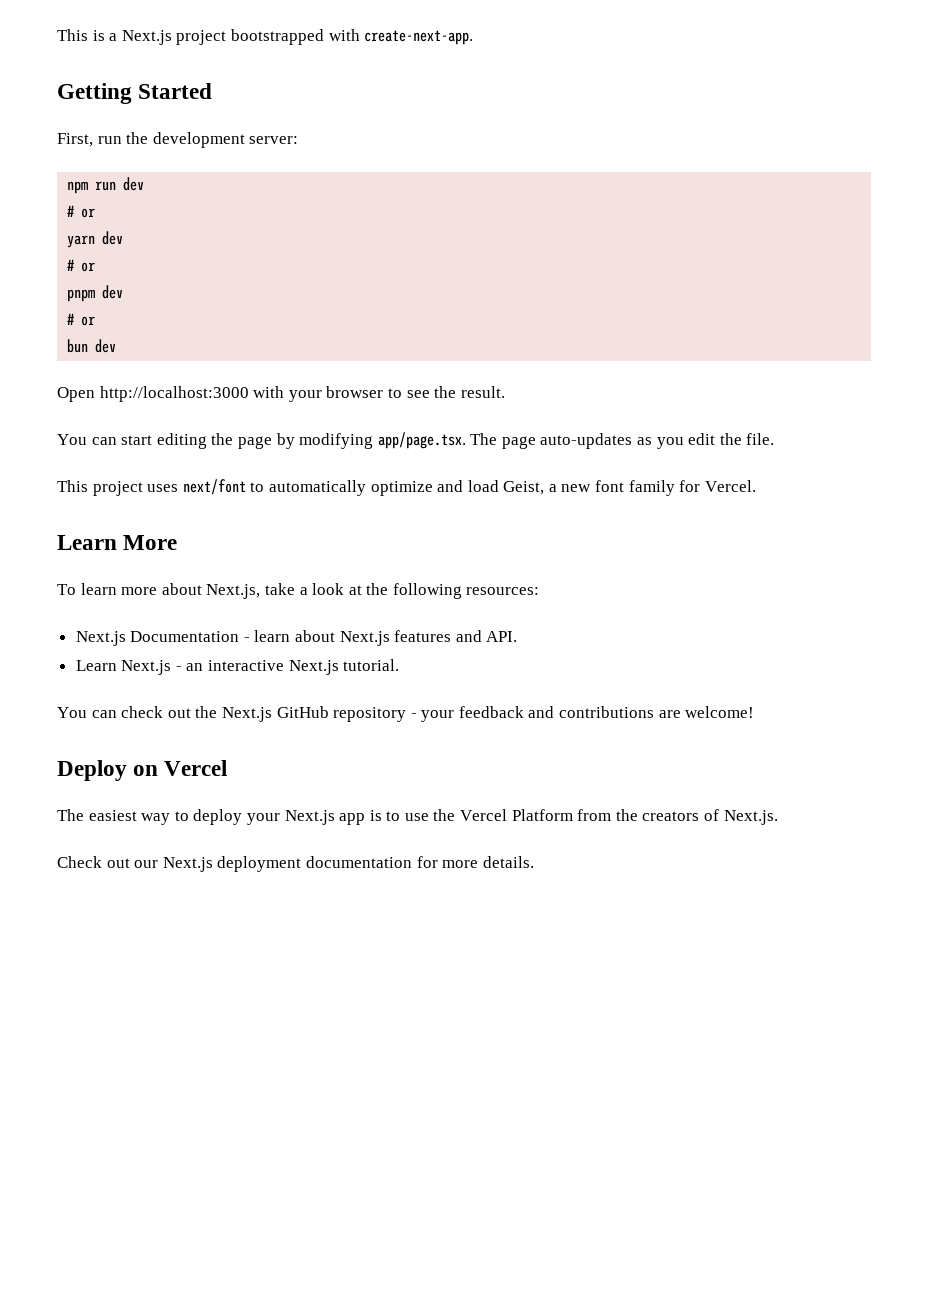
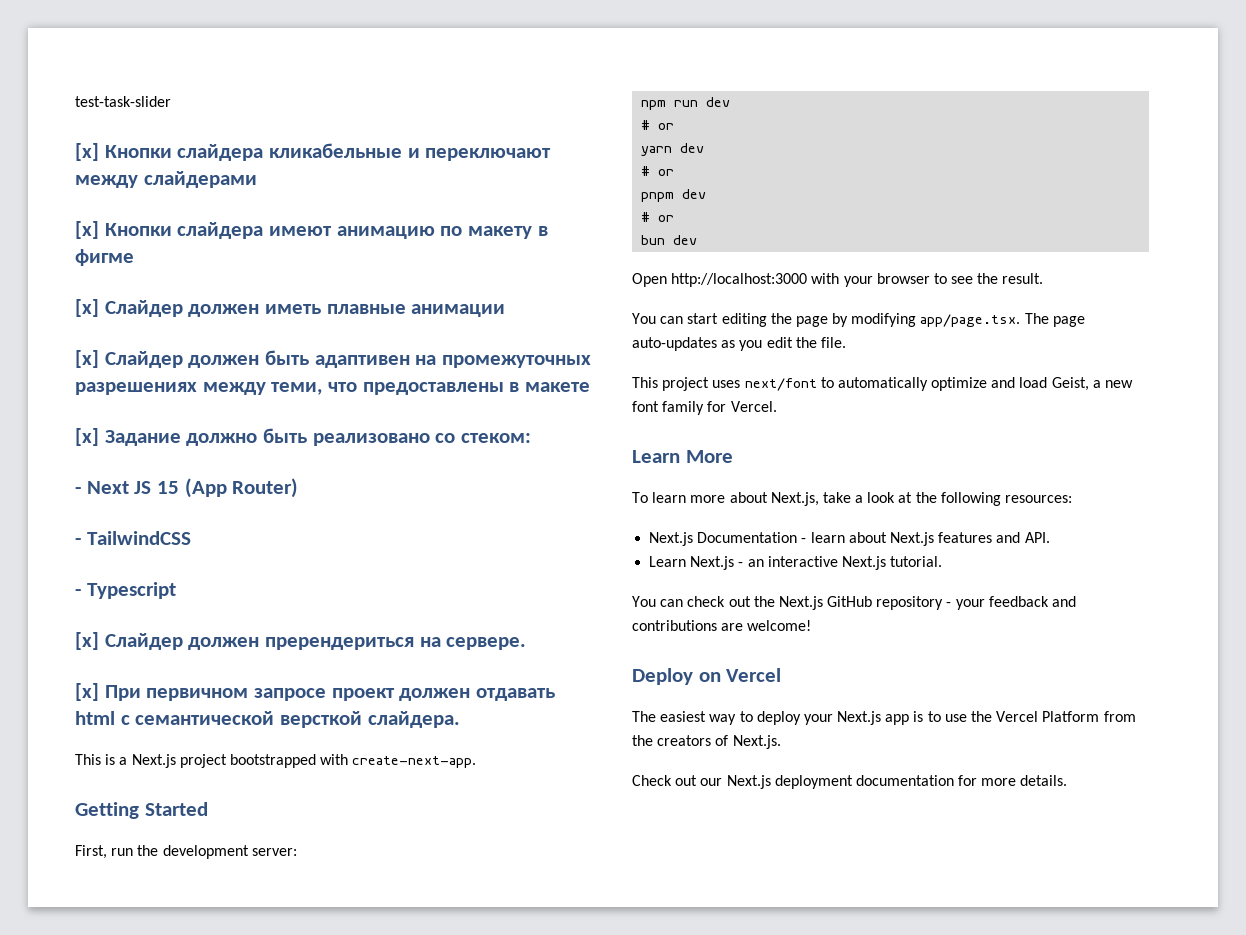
+ test-task-slider
+ [x] Кнопки слайдера кликабельные и переключают между слайдерами
+ [x] Кнопки слайдера имеют анимацию по макету в фигме
+ [x] Слайдер должен иметь плавные анимации
+ [x] Слайдер должен быть адаптивен на промежуточных разрешениях между теми, что предоставлены в макете
+ [x] Задание должно быть реализовано со стеком:
+ - Next JS 15 (App Router)
+ - TailwindCSS
+ - Typescript
+ [x] Слайдер должен пререндериться на сервере.
+ [x] При первичном запросе проект должен отдавать html с семантической версткой слайдера.

